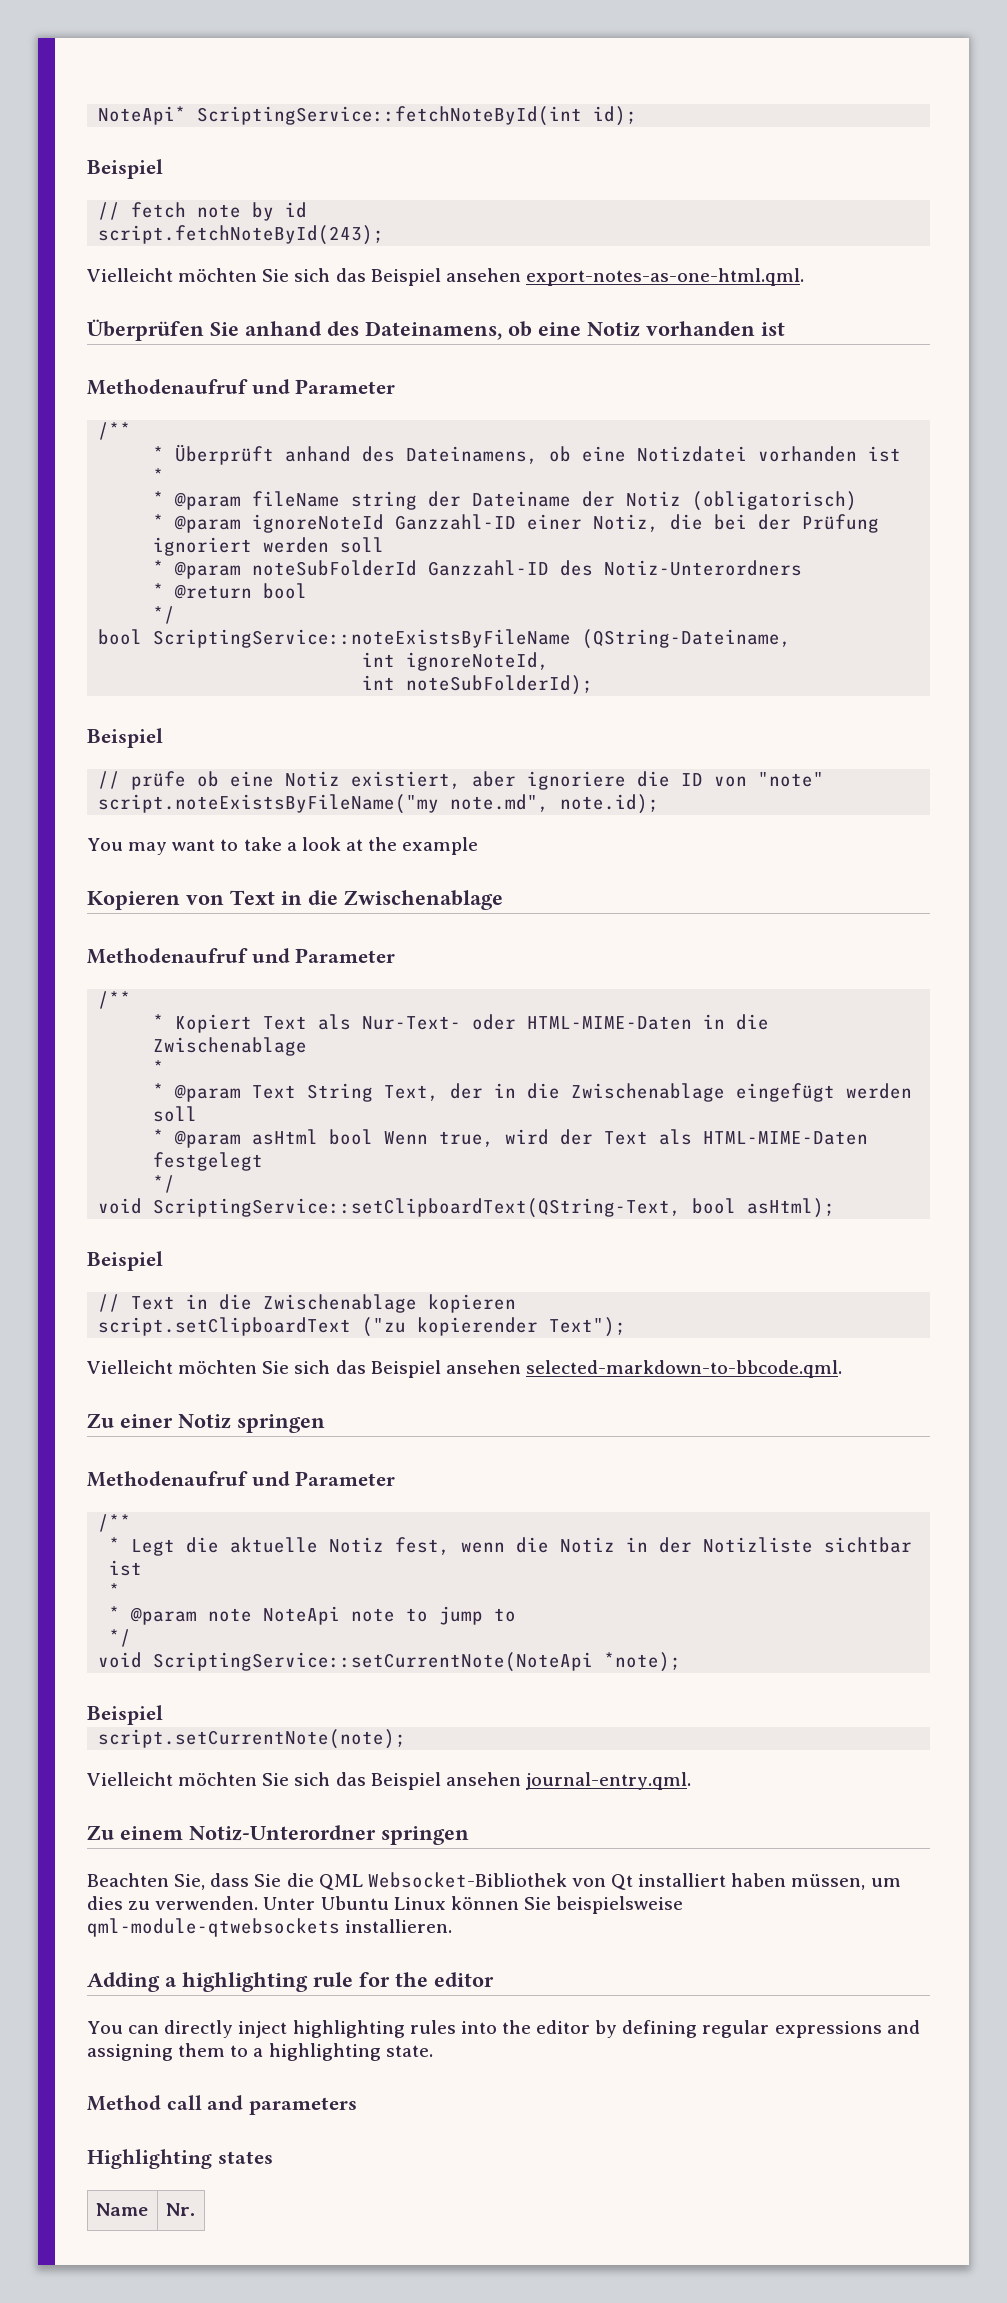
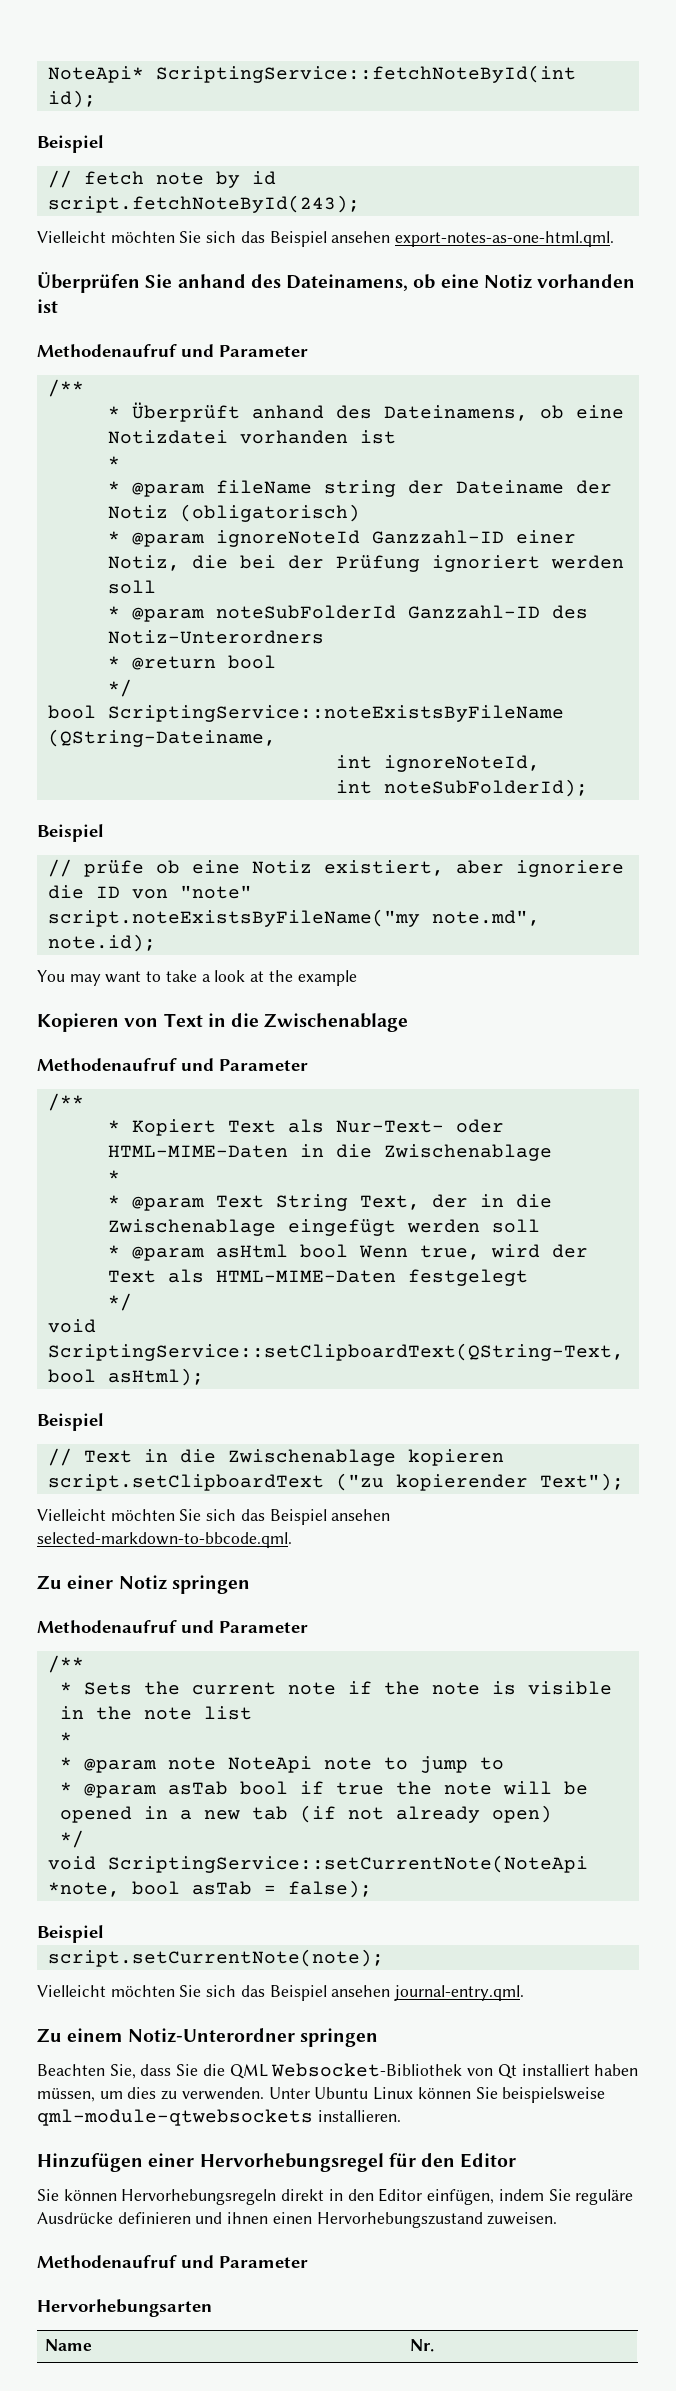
- * Legt die aktuelle Notiz fest, wenn die Notiz in der Notizliste sichtbar ist
+ * Sets the current note if the note is visible in the note list
  * @param note NoteApi note to jump to
+ * @param asTab bool if true the note will be opened in a new tab (if not already open)
  */
- void ScriptingService::setCurrentNote(NoteApi *note);
+ void ScriptingService::setCurrentNote(NoteApi *note, bool asTab = false);
- Adding a highlighting rule for the editor
- You can directly inject highlighting rules into the editor by defining regular expressions and assigning them to a highlighting state.
- Method call and parameters
- Highlighting states
+ Hinzufügen einer Hervorhebungsregel für den Editor
+ Sie können Hervorhebungsregeln direkt in den Editor einfügen, indem Sie reguläre Ausdrücke definieren und ihnen einen Hervorhebungszustand zuweisen.
+ Methodenaufruf und Parameter
+ Hervorhebungsarten

